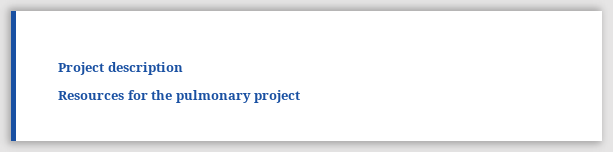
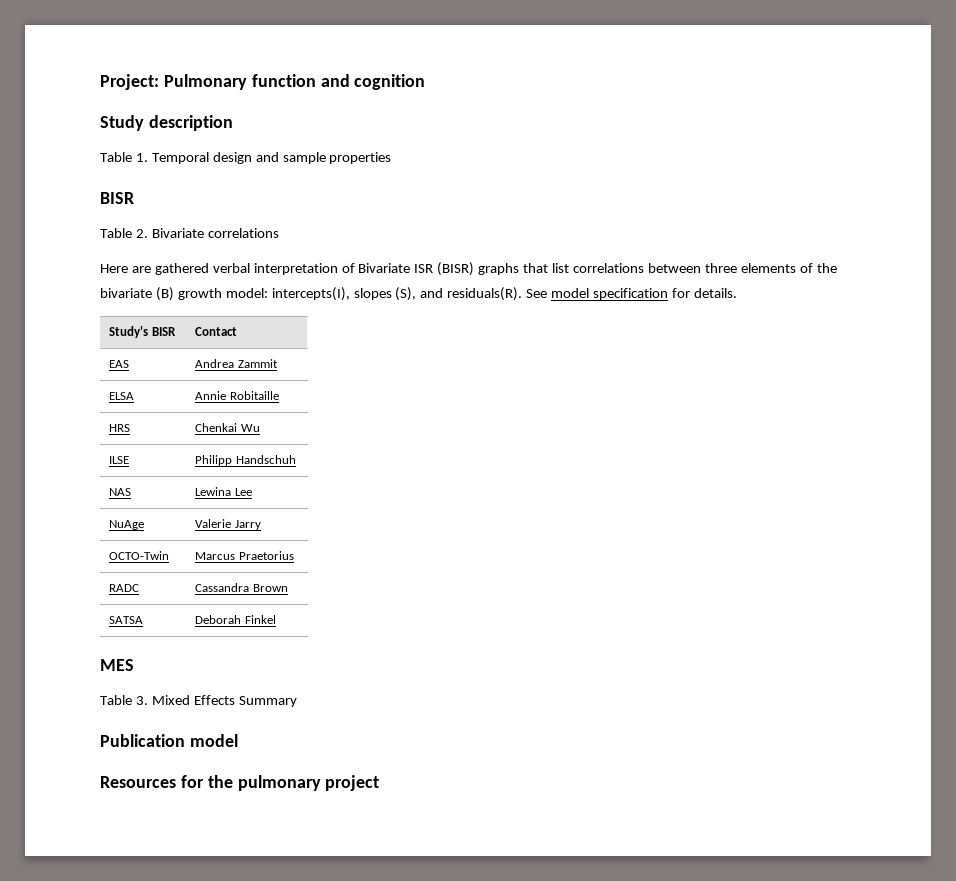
- Project description
+ Project: Pulmonary function and cognition
+ Study description
+ Table 1. Temporal design and sample properties
+ BISR
+ Table 2. Bivariate correlations
+ Here are gathered verbal interpretation of Bivariate ISR (BISR) graphs that list correlations between three elements of the bivariate (B) growth model: intercepts(I), slopes (S), and residuals(R). See model specification for details.
+ Study's BISR | Contact
+ EAS | Andrea Zammit
+ ELSA | Annie Robitaille
+ HRS | Chenkai Wu
+ ILSE | Philipp Handschuh
+ NAS | Lewina Lee
+ NuAge | Valerie Jarry
+ OCTO-Twin | Marcus Praetorius
+ RADC | Cassandra Brown
+ SATSA | Deborah Finkel
+ MES
+ Table 3. Mixed Effects Summary
+ Publication model

